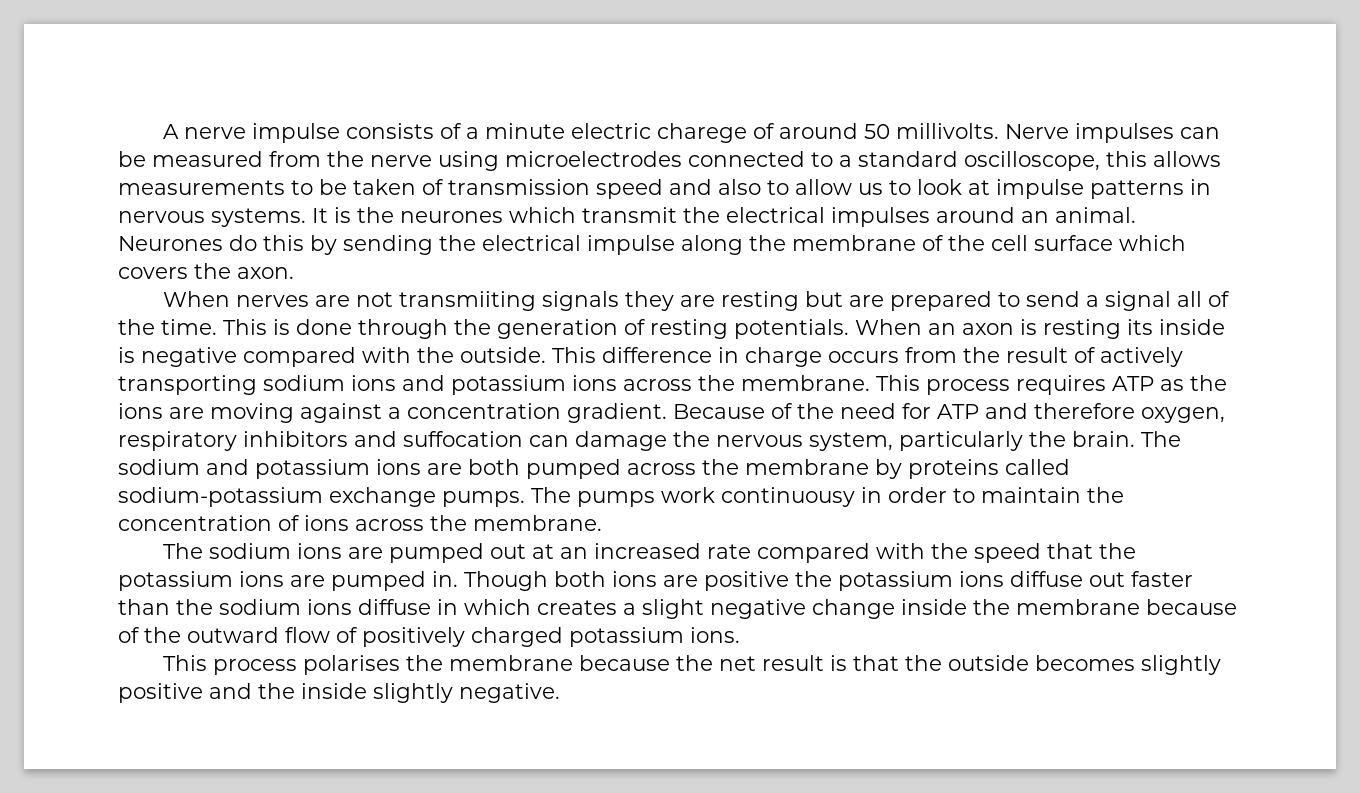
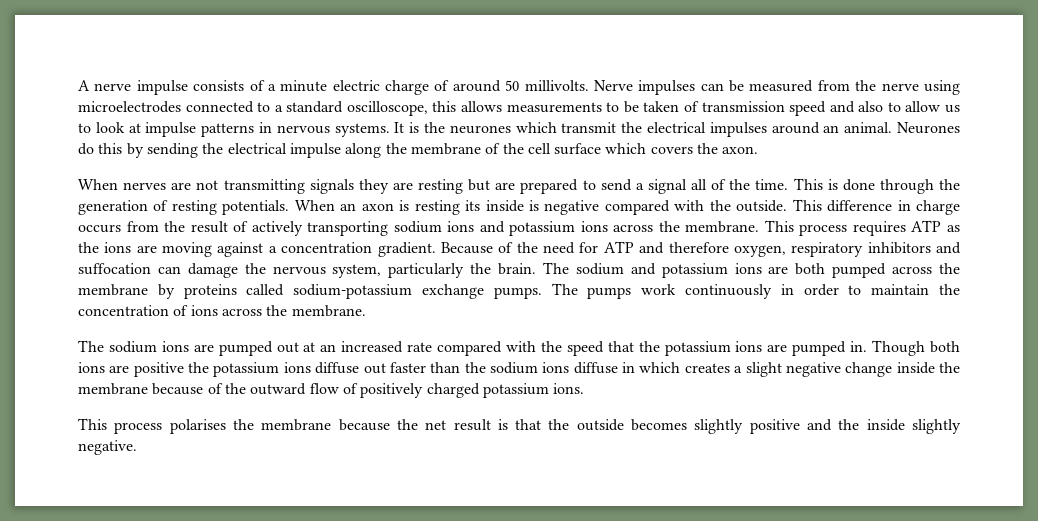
- A nerve impulse consists of a minute electric charege of around 50 millivolts.
+ A nerve impulse consists of a minute electric charge of around 50 millivolts.
- When nerves are not transmiiting signals they are resting but are prepared to send a signal all of the time.
+ When nerves are not transmitting signals they are resting but are prepared to send a signal all of the time.
- The pumps work continuousy in order to maintain the concentration of ions across the membrane.
+ The pumps work continuously in order to maintain the concentration of ions across the membrane.

